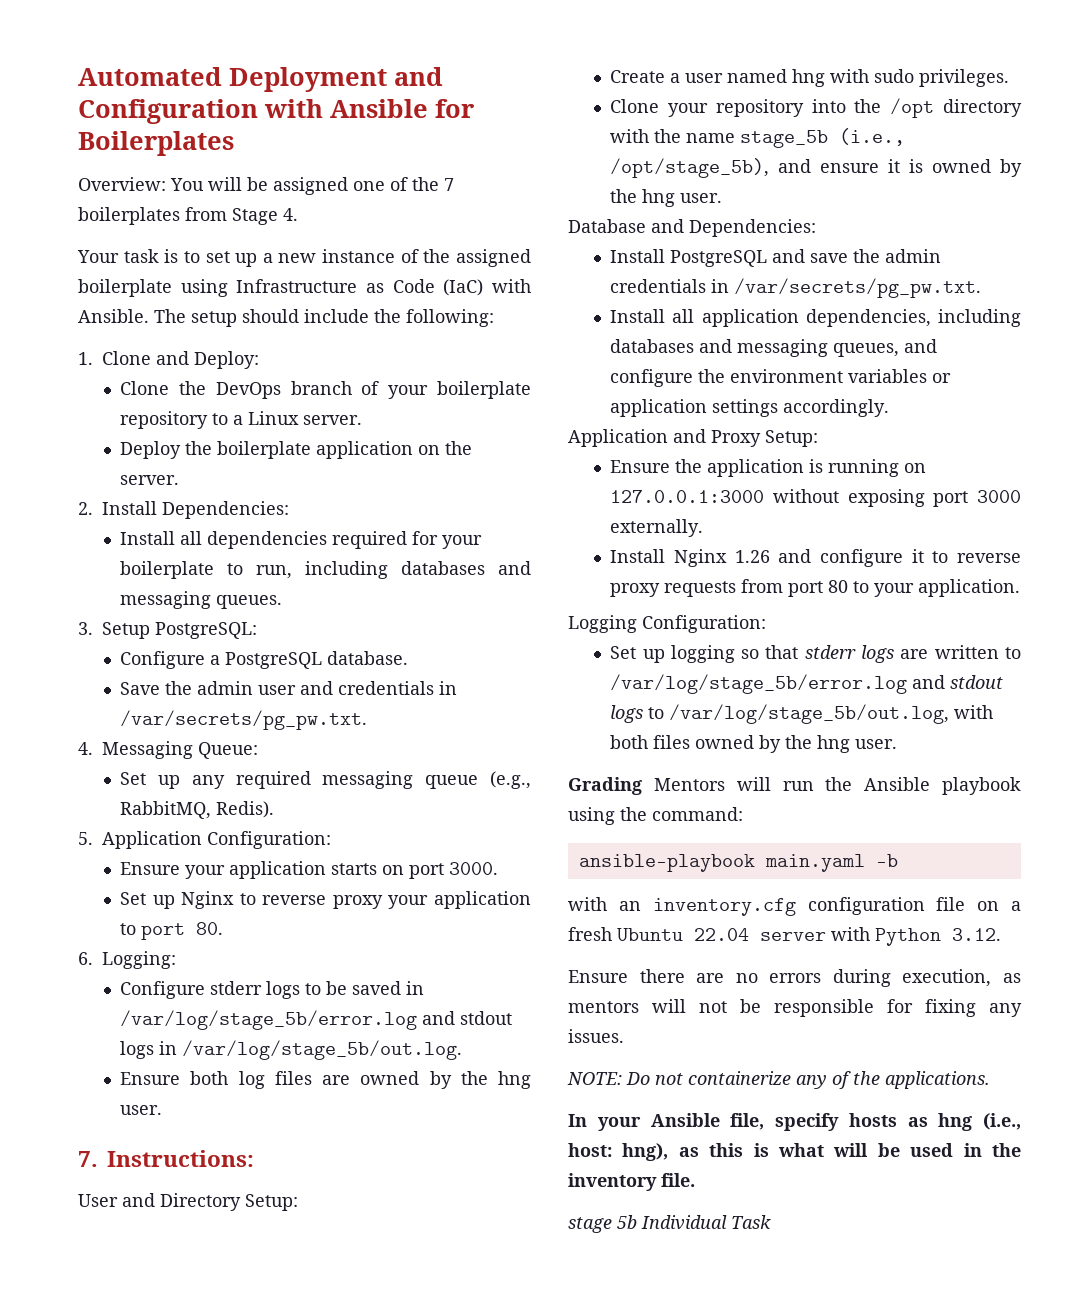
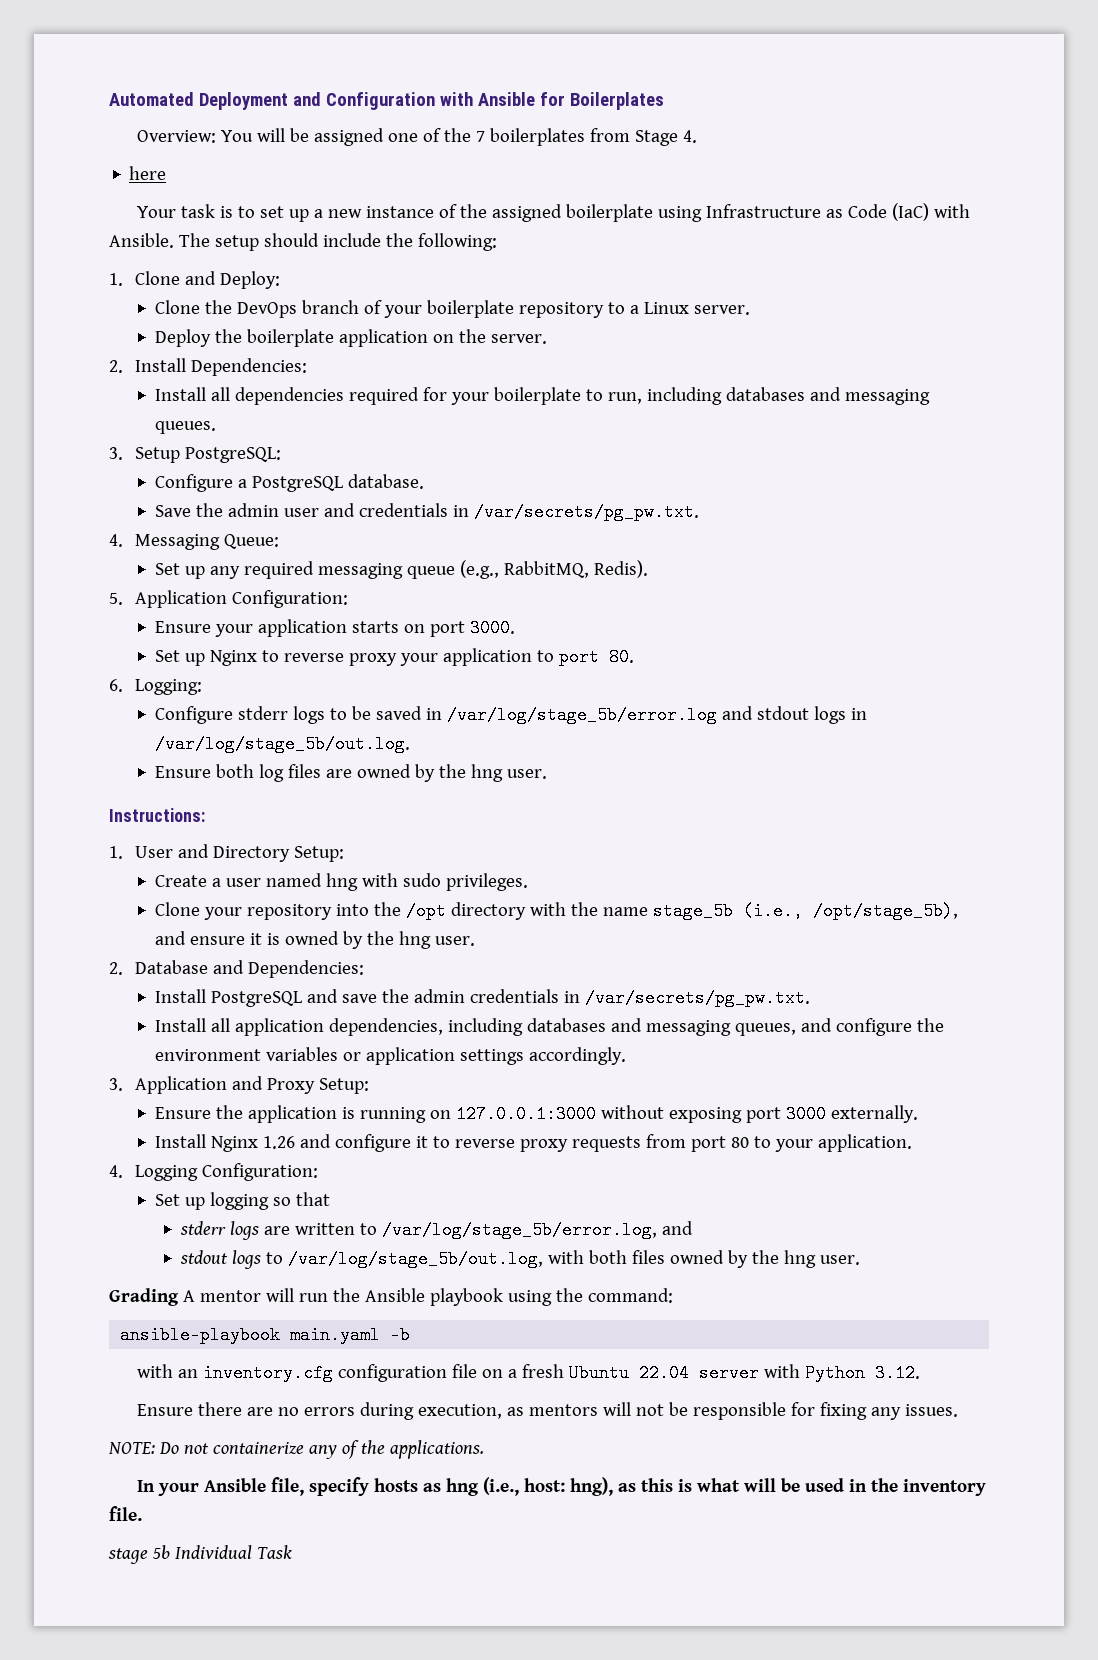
+ here
- 7. Instructions:
+ Instructions:
- User and Directory Setup:
+ 1. User and Directory Setup:
- Database and Dependencies:
+ 2. Database and Dependencies:
- Application and Proxy Setup:
+ 3. Application and Proxy Setup:
- Logging Configuration:
+ 4. Logging Configuration:
- Set up logging so that stderr logs are written to /var/log/stage_5b/error.log and stdout logs to /var/log/stage_5b/out.log, with both files owned by the hng user.
+ Set up logging so that
+ stderr logs are written to /var/log/stage_5b/error.log, and
+ stdout logs to /var/log/stage_5b/out.log, with both files owned by the hng user.
- Grading Mentors will run the Ansible playbook using the command:
+ Grading A mentor will run the Ansible playbook using the command:

